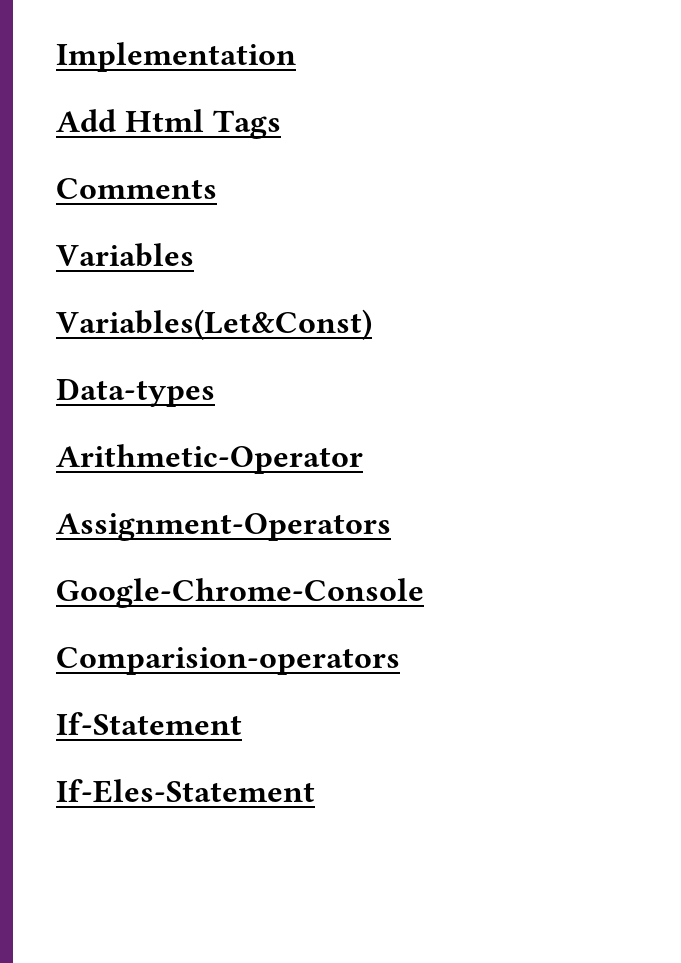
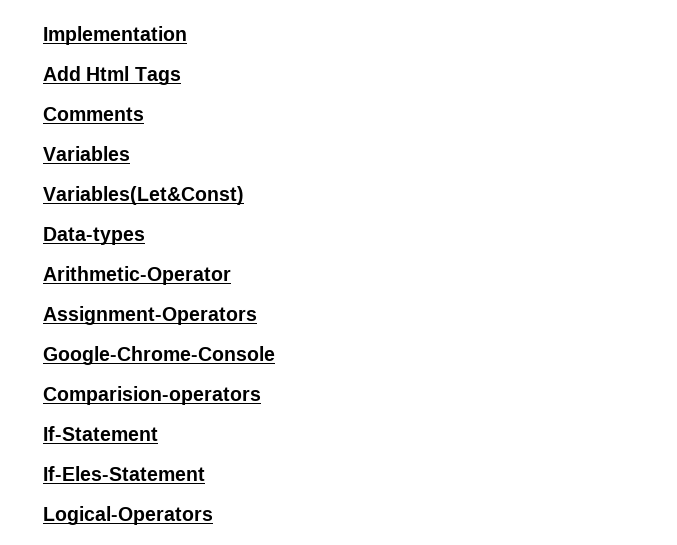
+ Logical-Operators

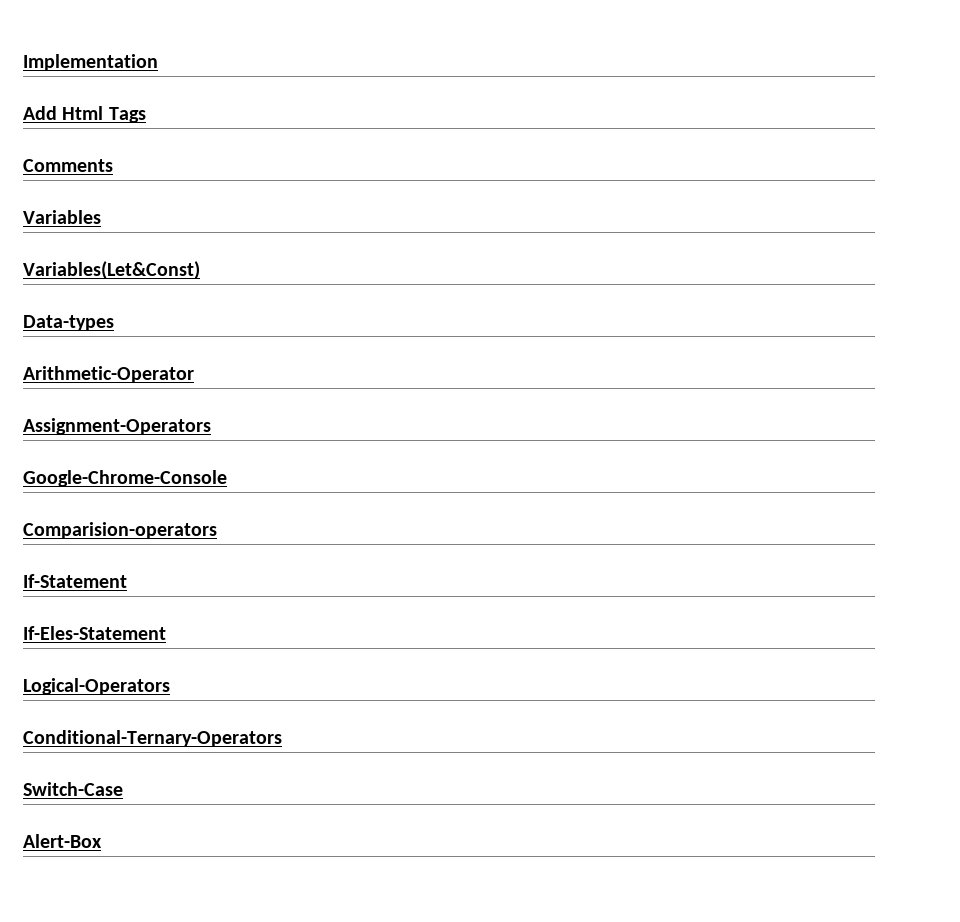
+ Conditional-Ternary-Operators
+ Switch-Case
+ Alert-Box

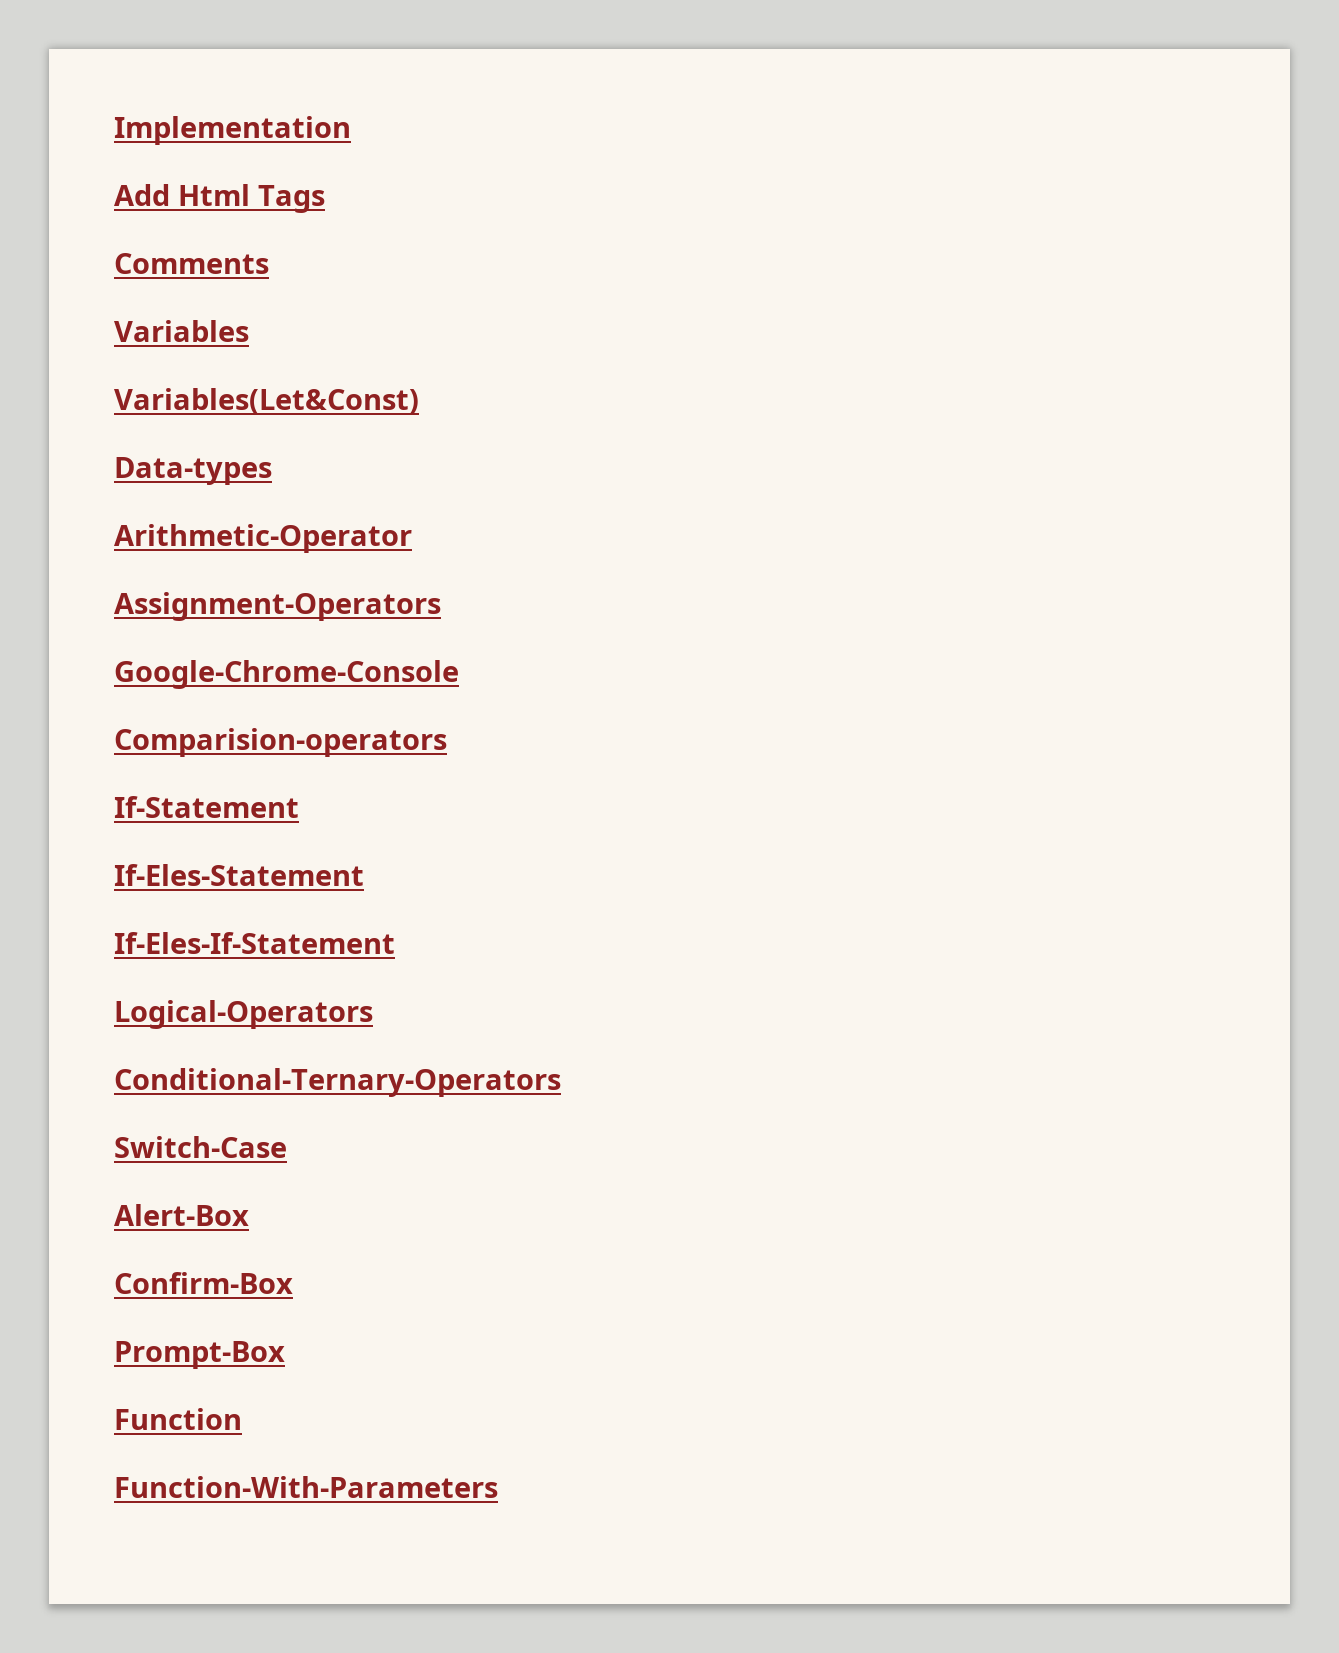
+ If-Eles-If-Statement
+ Confirm-Box
+ Prompt-Box
+ Function
+ Function-With-Parameters

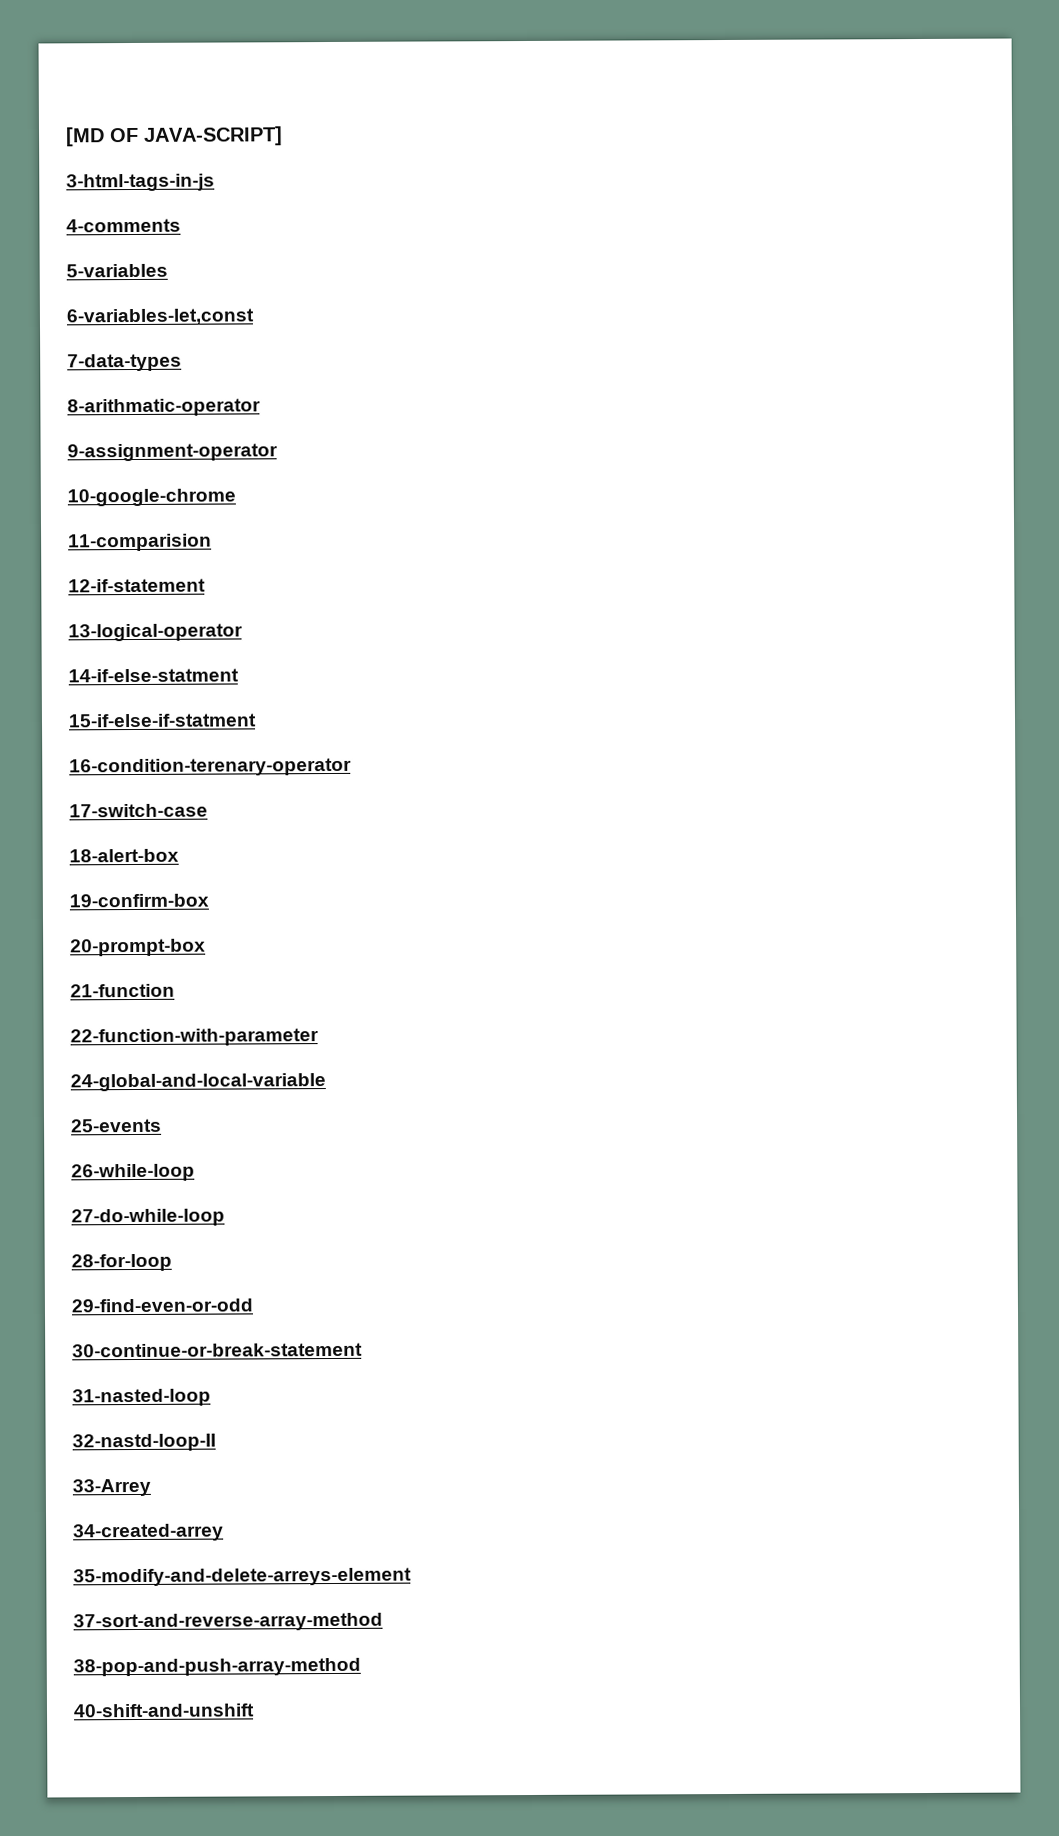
- Implementation
- Add Html Tags
- Comments
- Variables
- Variables(Let&Const)
- Data-types
- Arithmetic-Operator
- Assignment-Operators
- Google-Chrome-Console
- Comparision-operators
- If-Statement
- If-Eles-Statement
- If-Eles-If-Statement
- Logical-Operators
- Conditional-Ternary-Operators
- Switch-Case
- Alert-Box
- Confirm-Box
- Prompt-Box
- Function
- Function-With-Parameters
+ [MD OF JAVA-SCRIPT]
+ 3-html-tags-in-js
+ 4-comments
+ 5-variables
+ 6-variables-let,const
+ 7-data-types
+ 8-arithmatic-operator
+ 9-assignment-operator
+ 10-google-chrome
+ 11-comparision
+ 12-if-statement
+ 13-logical-operator
+ 14-if-else-statment
+ 15-if-else-if-statment
+ 16-condition-terenary-operator
+ 17-switch-case
+ 18-alert-box
+ 19-confirm-box
+ 20-prompt-box
+ 21-function
+ 22-function-with-parameter
+ 24-global-and-local-variable
+ 25-events
+ 26-while-loop
+ 27-do-while-loop
+ 28-for-loop
+ 29-find-even-or-odd
+ 30-continue-or-break-statement
+ 31-nasted-loop
+ 32-nastd-loop-II
+ 33-Arrey
+ 34-created-arrey
+ 35-modify-and-delete-arreys-element
+ 37-sort-and-reverse-array-method
+ 38-pop-and-push-array-method
+ 40-shift-and-unshift

